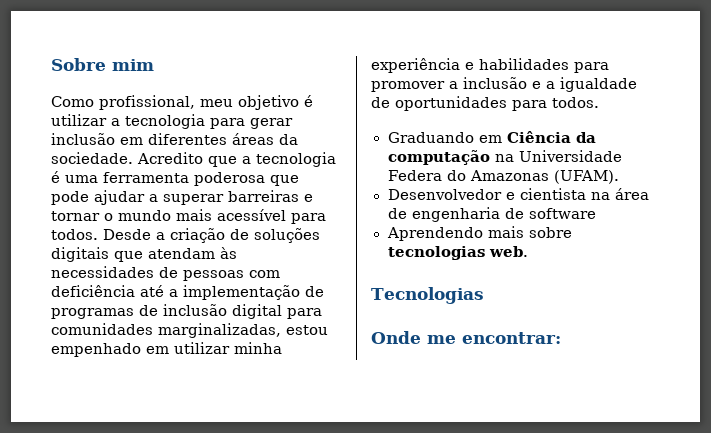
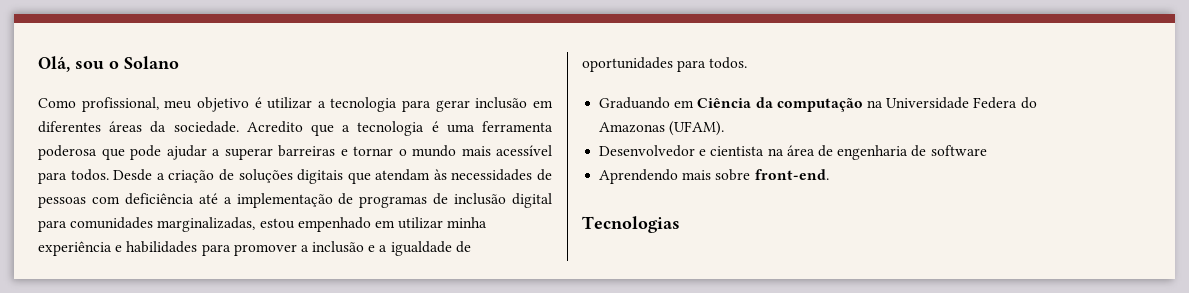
- Sobre mim
+ Olá, sou o Solano
- Aprendendo mais sobre tecnologias web.
+ Aprendendo mais sobre front-end.
- Onde me encontrar:

